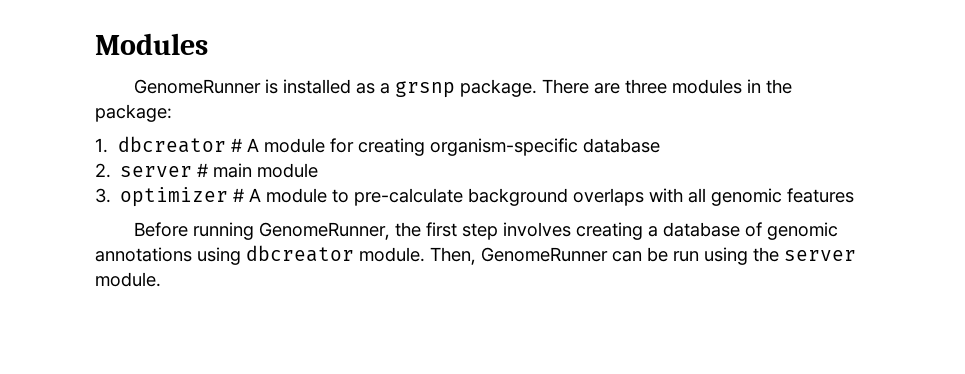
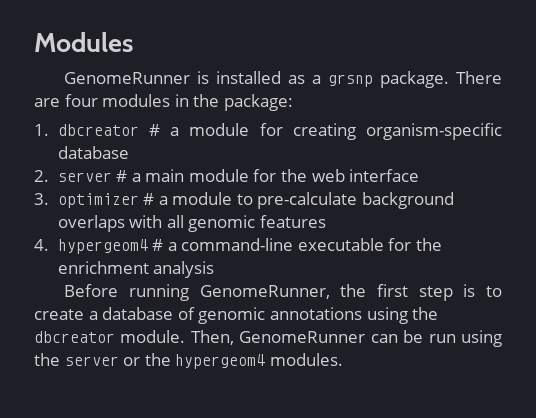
- There are three modules in the package:
+ There are four modules in the package:
- 1. dbcreator # A module for creating organism-specific database
+ 1. dbcreator # a module for creating organism-specific database
- 2. server # main module
+ 2. server # a main module for the web interface
- 3. optimizer # A module to pre-calculate background overlaps with all genomic features
+ 3. optimizer # a module to pre-calculate background overlaps with all genomic features
+ 4. hypergeom4 # a command-line executable for the enrichment analysis
- Before running GenomeRunner, the first step involves creating a database of genomic annotations using dbcreator module.
+ Before running GenomeRunner, the first step is to create a database of genomic annotations using the dbcreator module.
- Then, GenomeRunner can be run using the server module.
+ Then, GenomeRunner can be run using the server or the hypergeom4 modules.

